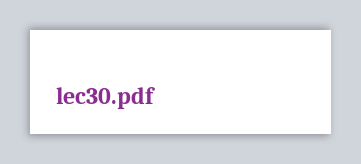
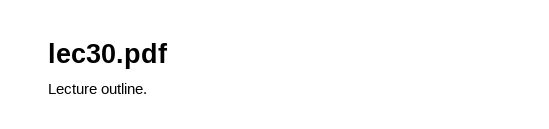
+ Lecture outline.

